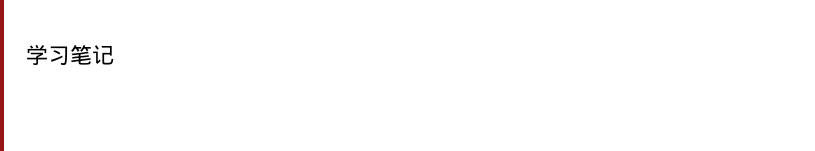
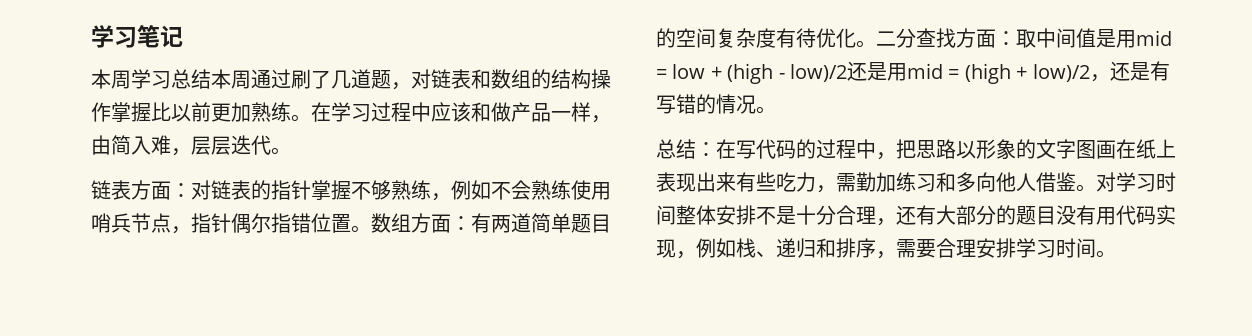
+ 本周学习总结本周通过刷了几道题，对链表和数组的结构操作掌握比以前更加熟练。在学习过程中应该和做产品一样，由简入难，层层迭代。
+ 链表方面：对链表的指针掌握不够熟练，例如不会熟练使用哨兵节点，指针偶尔指错位置。数组方面：有两道简单题目的空间复杂度有待优化。二分查找方面：取中间值是用mid = low + (high - low)/2还是用mid = (high + low)/2，还是有写错的情况。
+ 总结：在写代码的过程中，把思路以形象的文字图画在纸上表现出来有些吃力，需勤加练习和多向他人借鉴。对学习时间整体安排不是十分合理，还有大部分的题目没有用代码实现，例如栈、递归和排序，需要合理安排学习时间。

